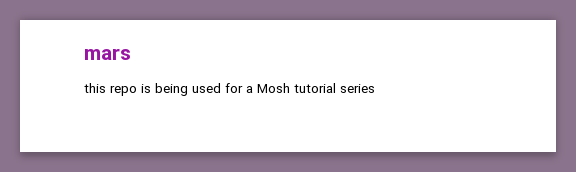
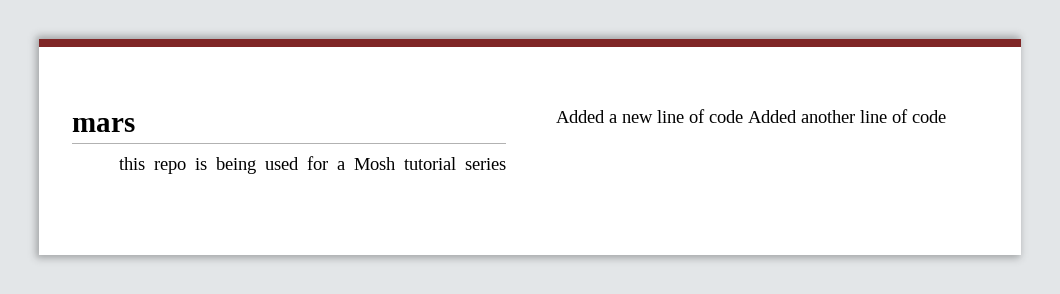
- this repo is being used for a Mosh tutorial series
+ this repo is being used for a Mosh tutorial series Added a new line of code Added another line of code

